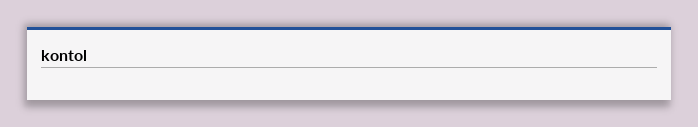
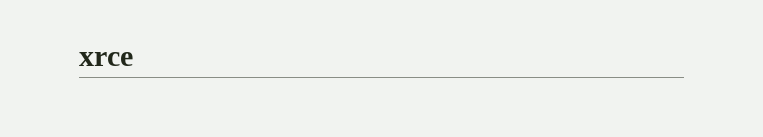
- kontol
+ xrce

